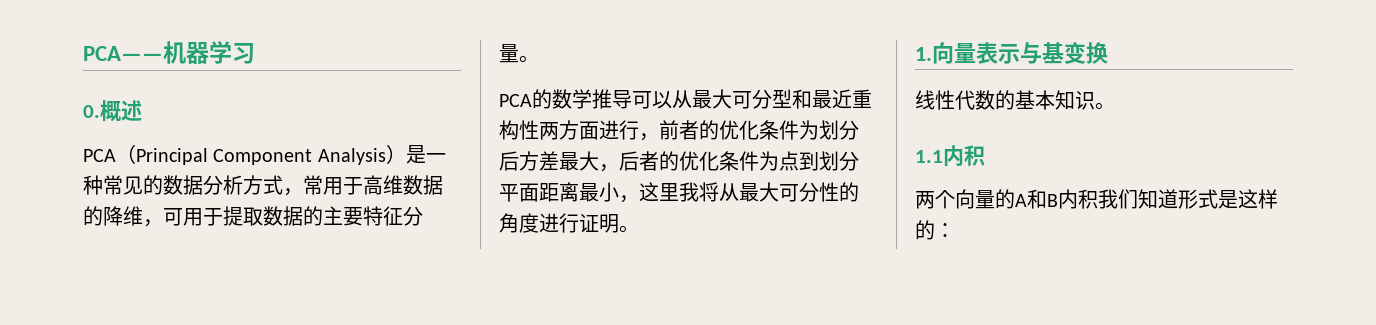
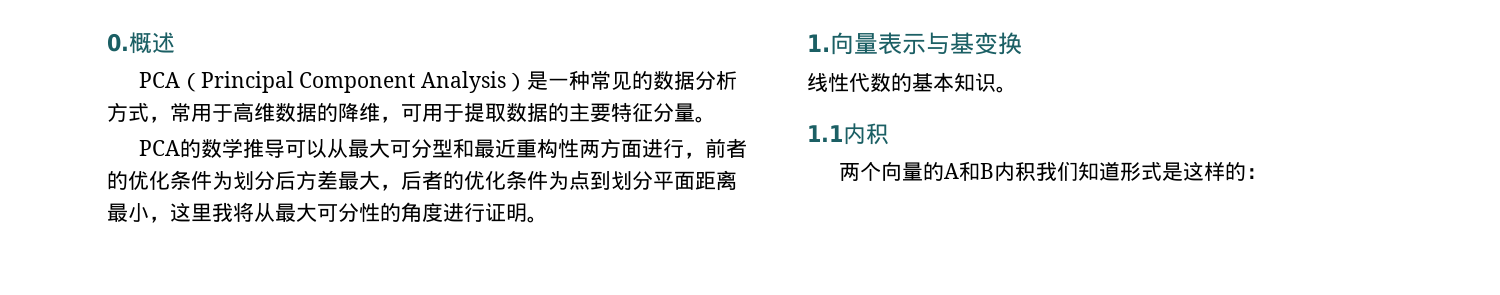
- PCA——机器学习

